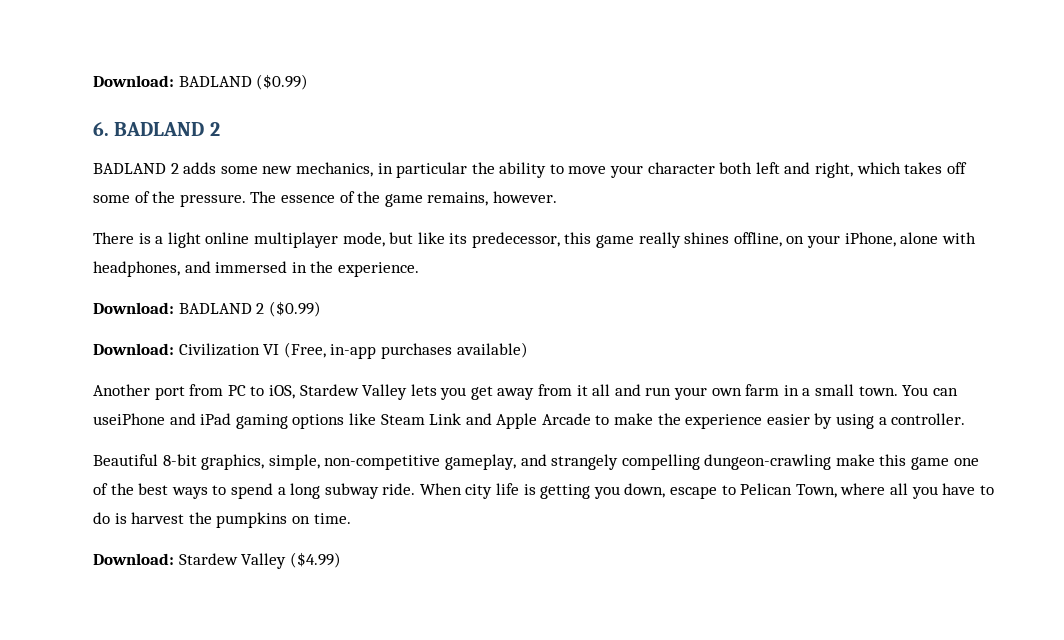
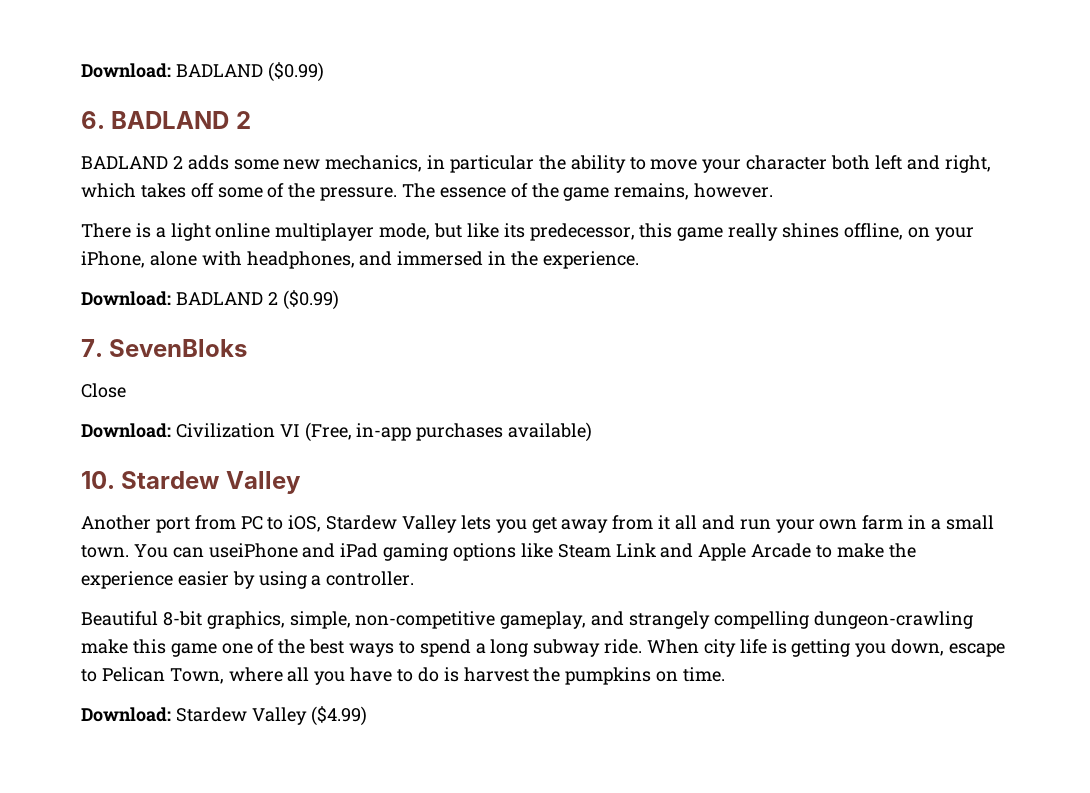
+ 7. SevenBloks
+ Close
+ 10. Stardew Valley

